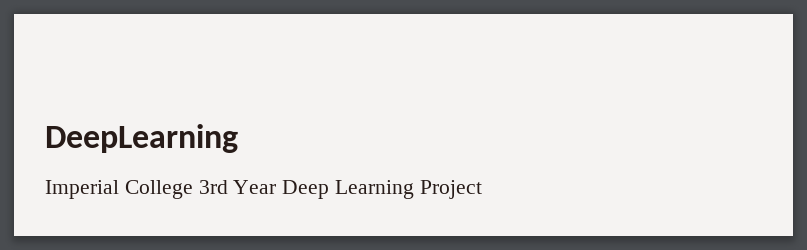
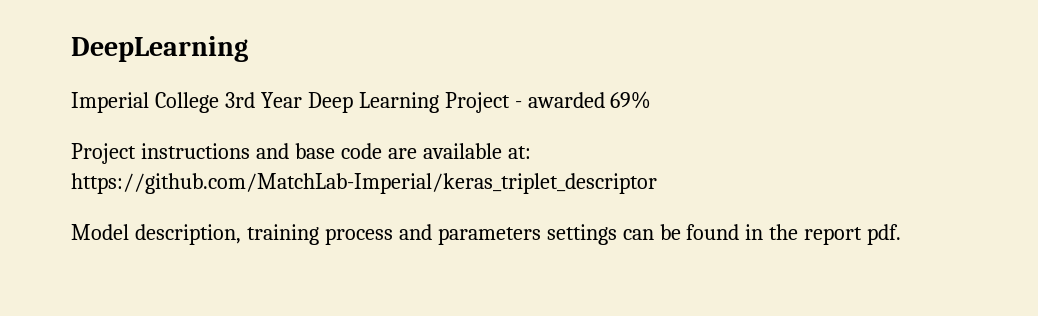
- Imperial College 3rd Year Deep Learning Project
+ Imperial College 3rd Year Deep Learning Project - awarded 69%
+ Project instructions and base code are available at: https://github.com/MatchLab-Imperial/keras_triplet_descriptor
+ Model description, training process and parameters settings can be found in the report pdf.

